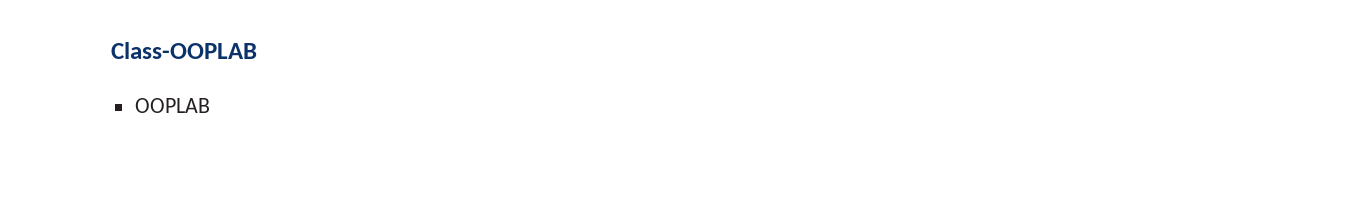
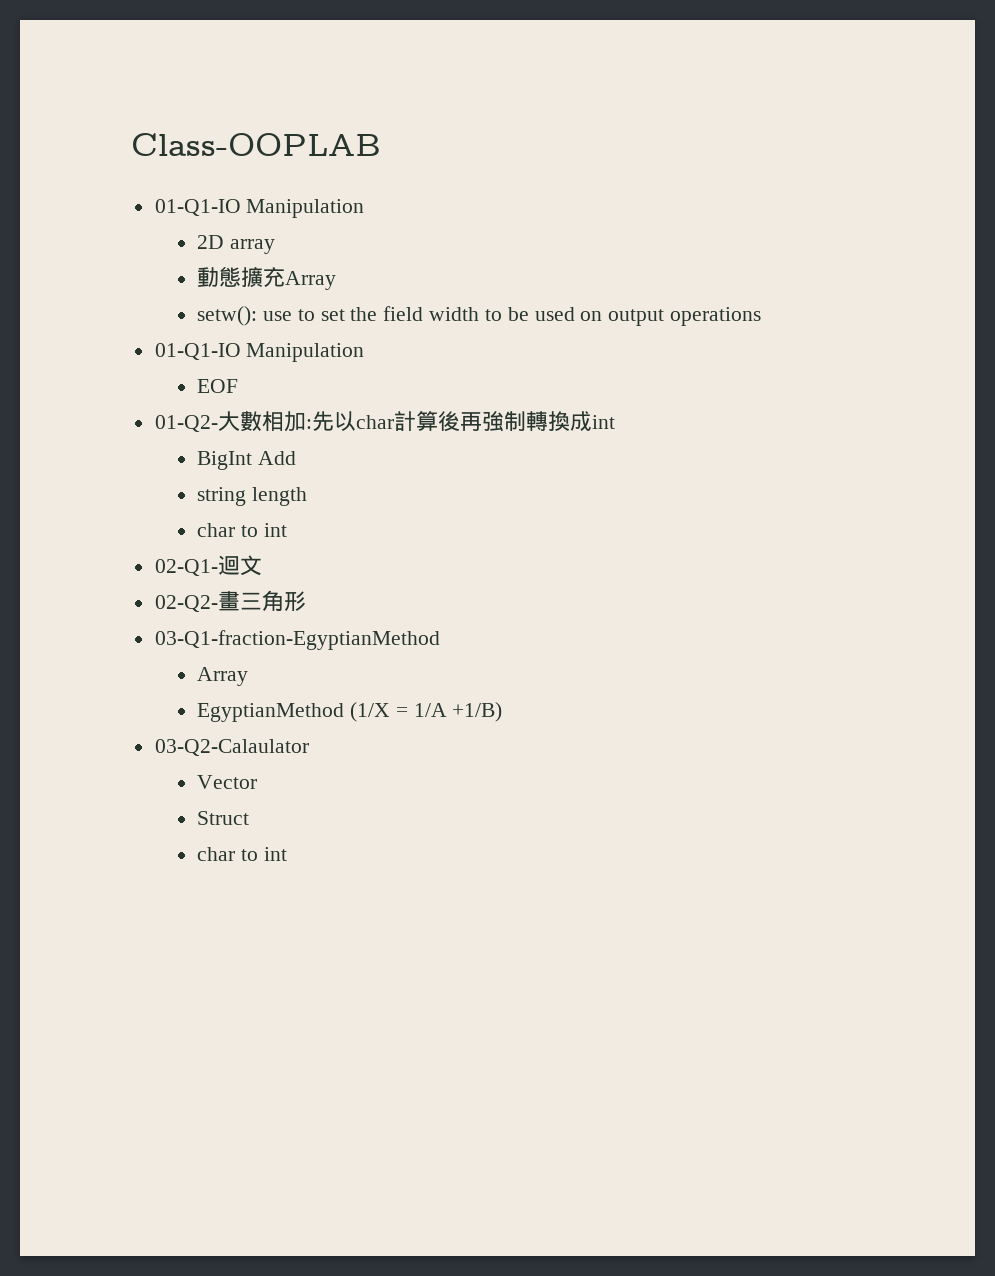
  Class-OOPLAB
- OOPLAB
+ 01-Q1-IO Manipulation
+ 2D array
+ 動態擴充Array
+ setw(): use to set the field width to be used on output operations
+ 01-Q1-IO Manipulation
+ EOF
+ 01-Q2-大數相加:先以char計算後再強制轉換成int
+ BigInt Add
+ string length
+ char to int
+ 02-Q1-迴文
+ 02-Q2-畫三角形
+ 03-Q1-fraction-EgyptianMethod
+ Array
+ EgyptianMethod (1/X = 1/A +1/B)
+ 03-Q2-Calaulator
+ Vector
+ Struct
+ char to int

